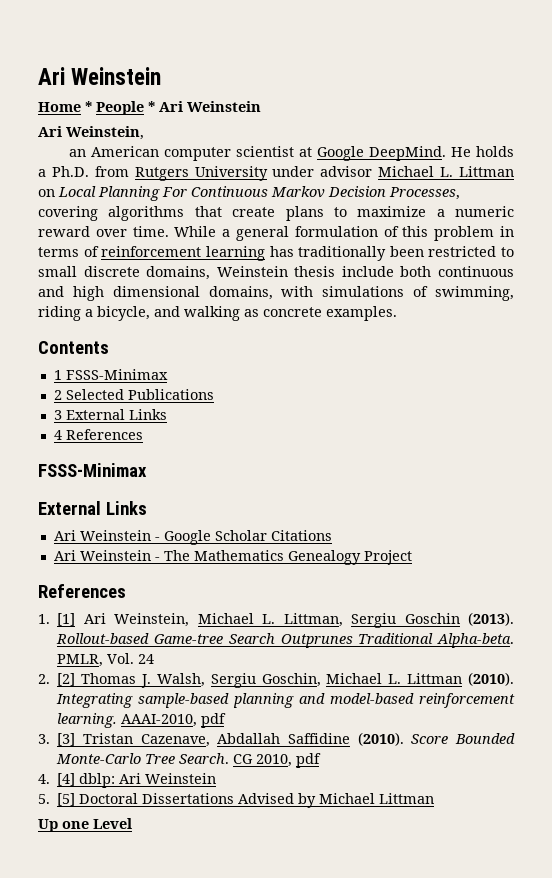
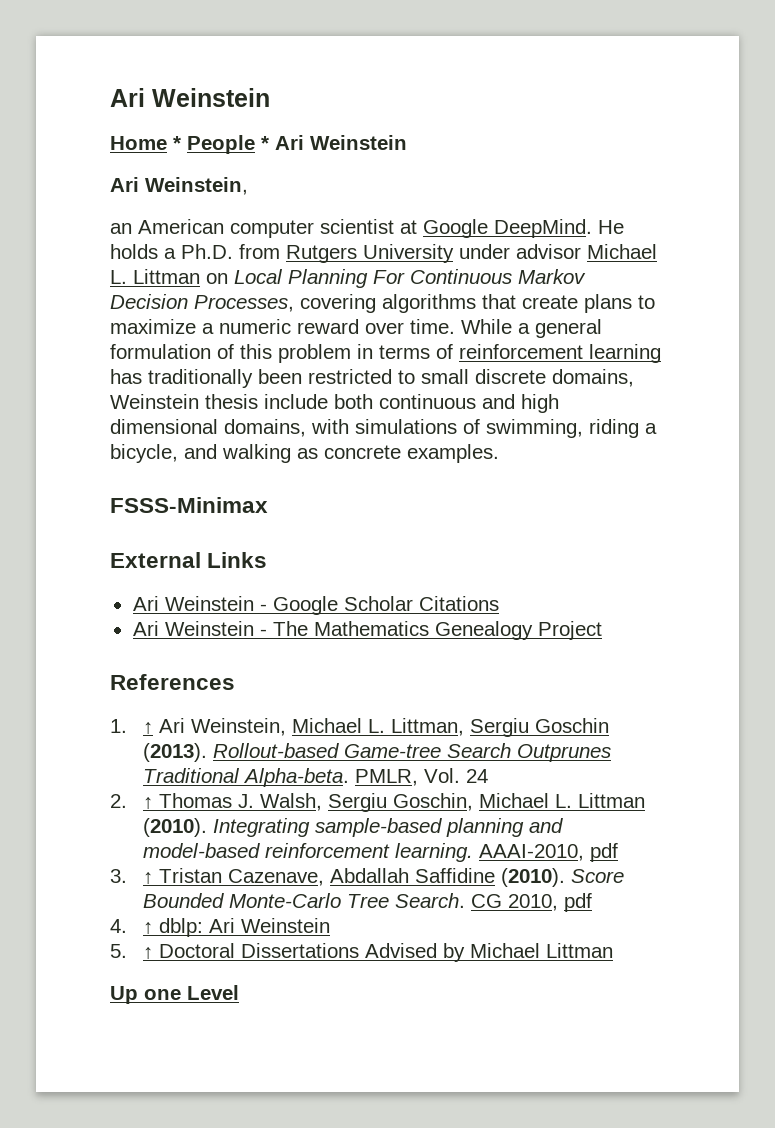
- Contents
- 1 FSSS-Minimax
- 2 Selected Publications
- 3 External Links
- 4 References
- 1. [1] Ari Weinstein, Michael L. Littman, Sergiu Goschin (2013).
+ 1. ↑ Ari Weinstein, Michael L. Littman, Sergiu Goschin (2013).
- 2. [2] Thomas J. Walsh, Sergiu Goschin, Michael L. Littman (2010).
+ 2. ↑ Thomas J. Walsh, Sergiu Goschin, Michael L. Littman (2010).
- 3. [3] Tristan Cazenave, Abdallah Saffidine (2010).
+ 3. ↑ Tristan Cazenave, Abdallah Saffidine (2010).
- 4. [4] dblp: Ari Weinstein
+ 4. ↑ dblp: Ari Weinstein
- 5. [5] Doctoral Dissertations Advised by Michael Littman
+ 5. ↑ Doctoral Dissertations Advised by Michael Littman

